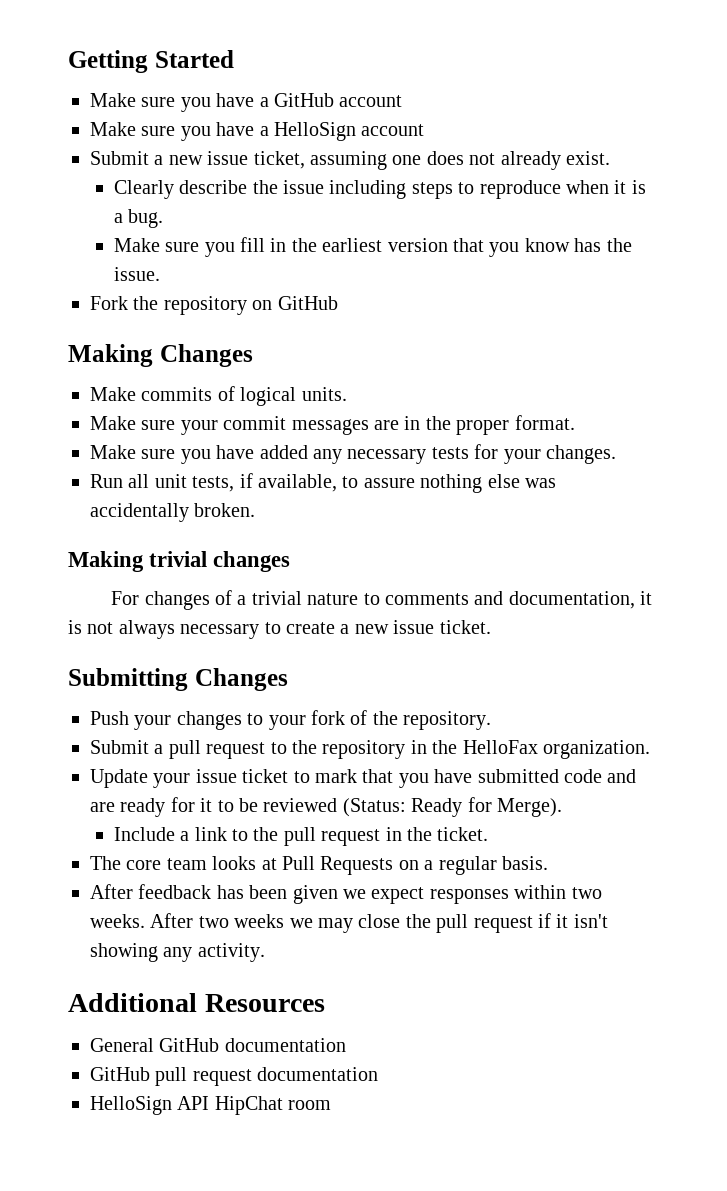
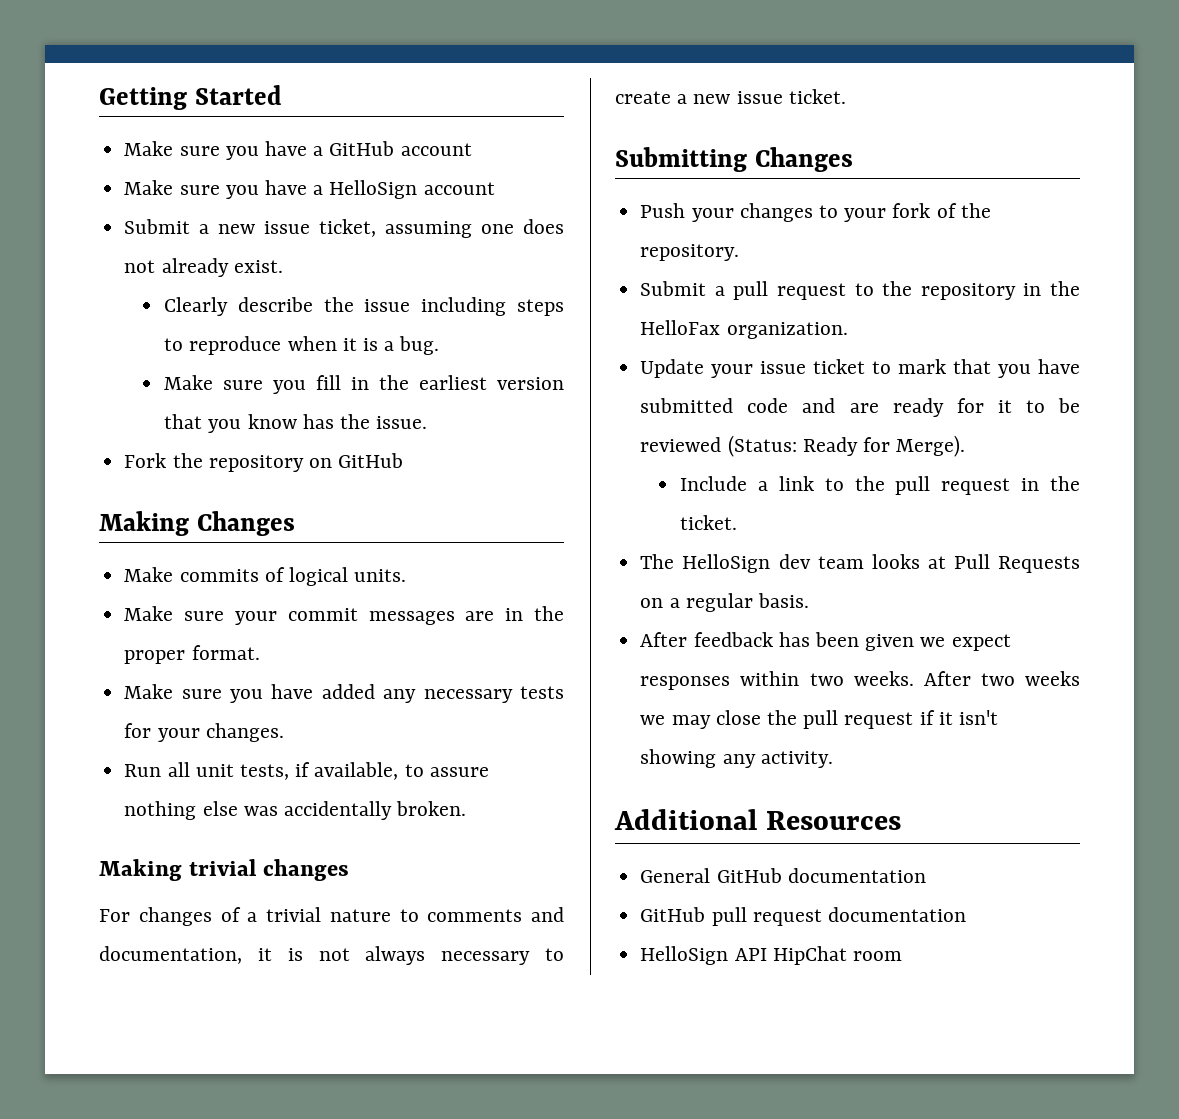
- The core team looks at Pull Requests on a regular basis.
+ The HelloSign dev team looks at Pull Requests on a regular basis.

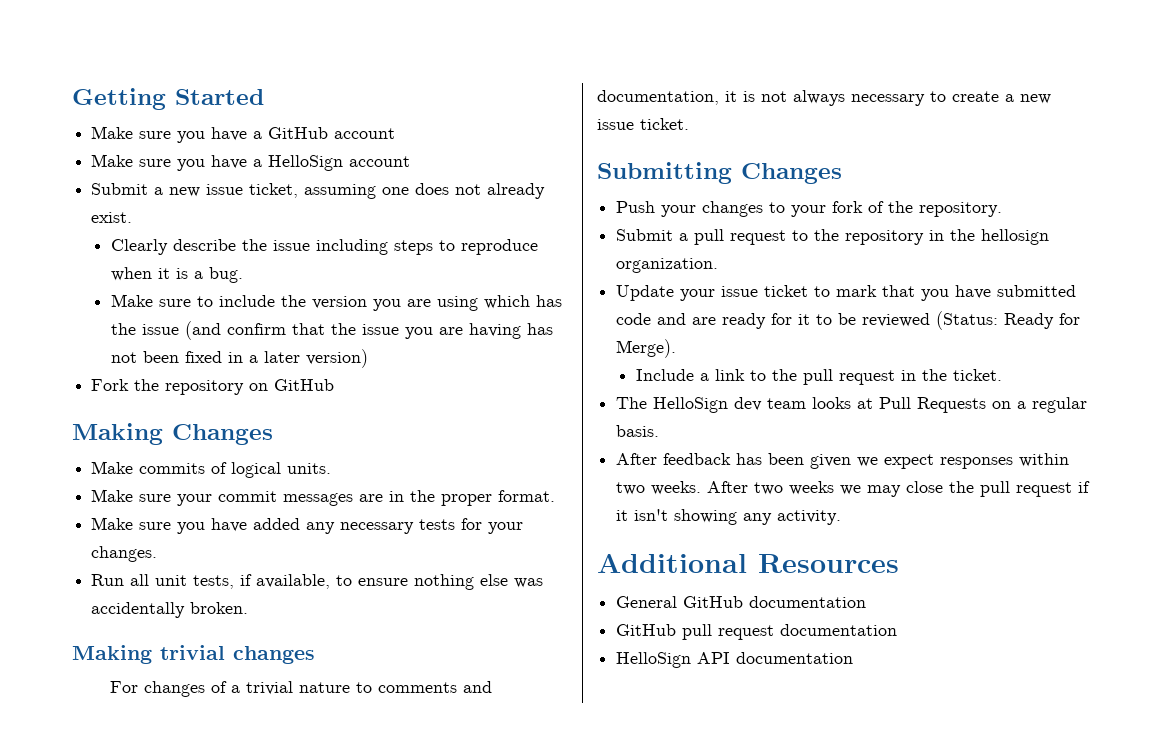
- Make sure you fill in the earliest version that you know has the issue.
+ Make sure to include the version you are using which has the issue (and confirm that the issue you are having has not been fixed in a later version)
- Run all unit tests, if available, to assure nothing else was accidentally broken.
+ Run all unit tests, if available, to ensure nothing else was accidentally broken.
- Submit a pull request to the repository in the HelloFax organization.
+ Submit a pull request to the repository in the hellosign organization.
- HelloSign API HipChat room
+ HelloSign API documentation

